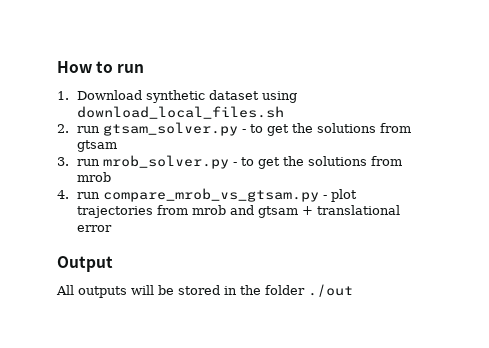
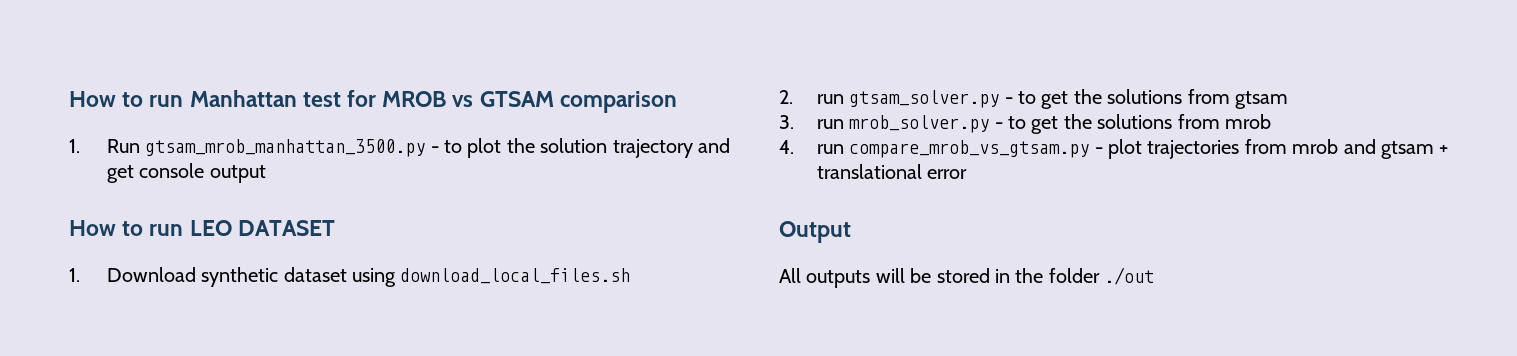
- How to run
+ How to run Manhattan test for MROB vs GTSAM comparison
+ 1. Run gtsam_mrob_manhattan_3500.py - to plot the solution trajectory and get console output
+ How to run LEO DATASET

